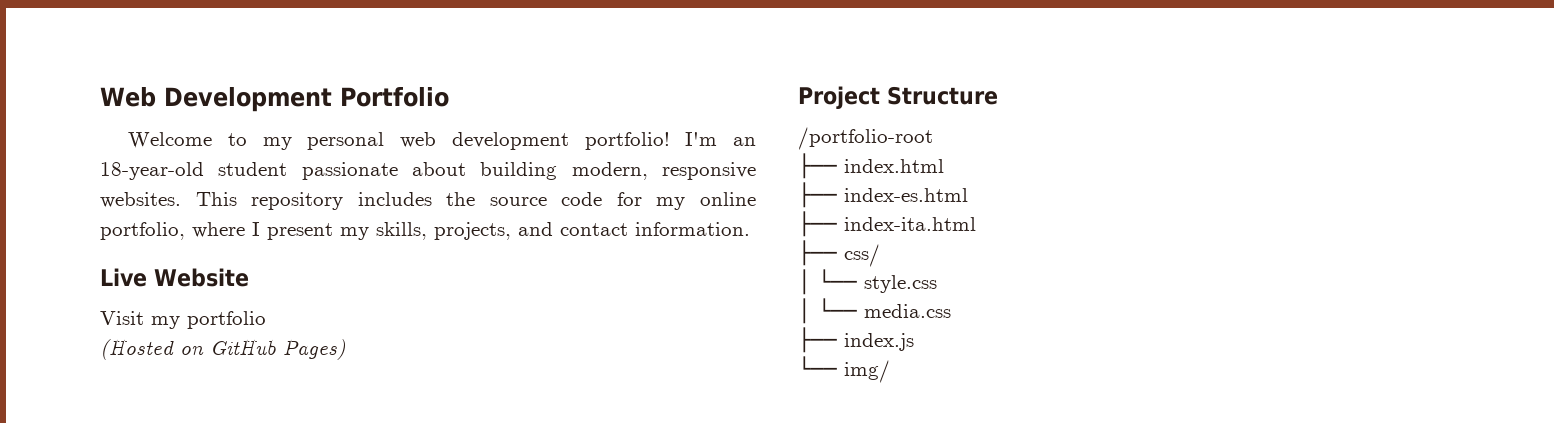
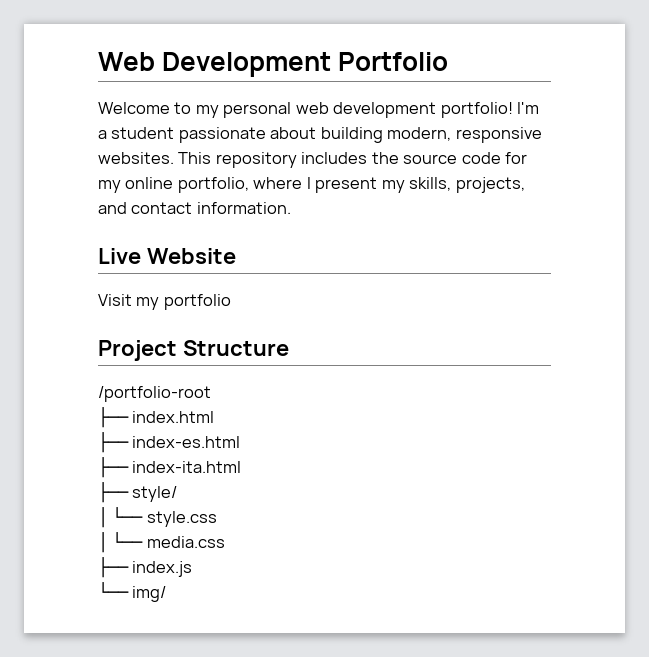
- I'm an 18-year-old student passionate about building modern, responsive websites.
+ I'm a student passionate about building modern, responsive websites.
- (Hosted on GitHub Pages)
- ├── css/
+ ├── style/

